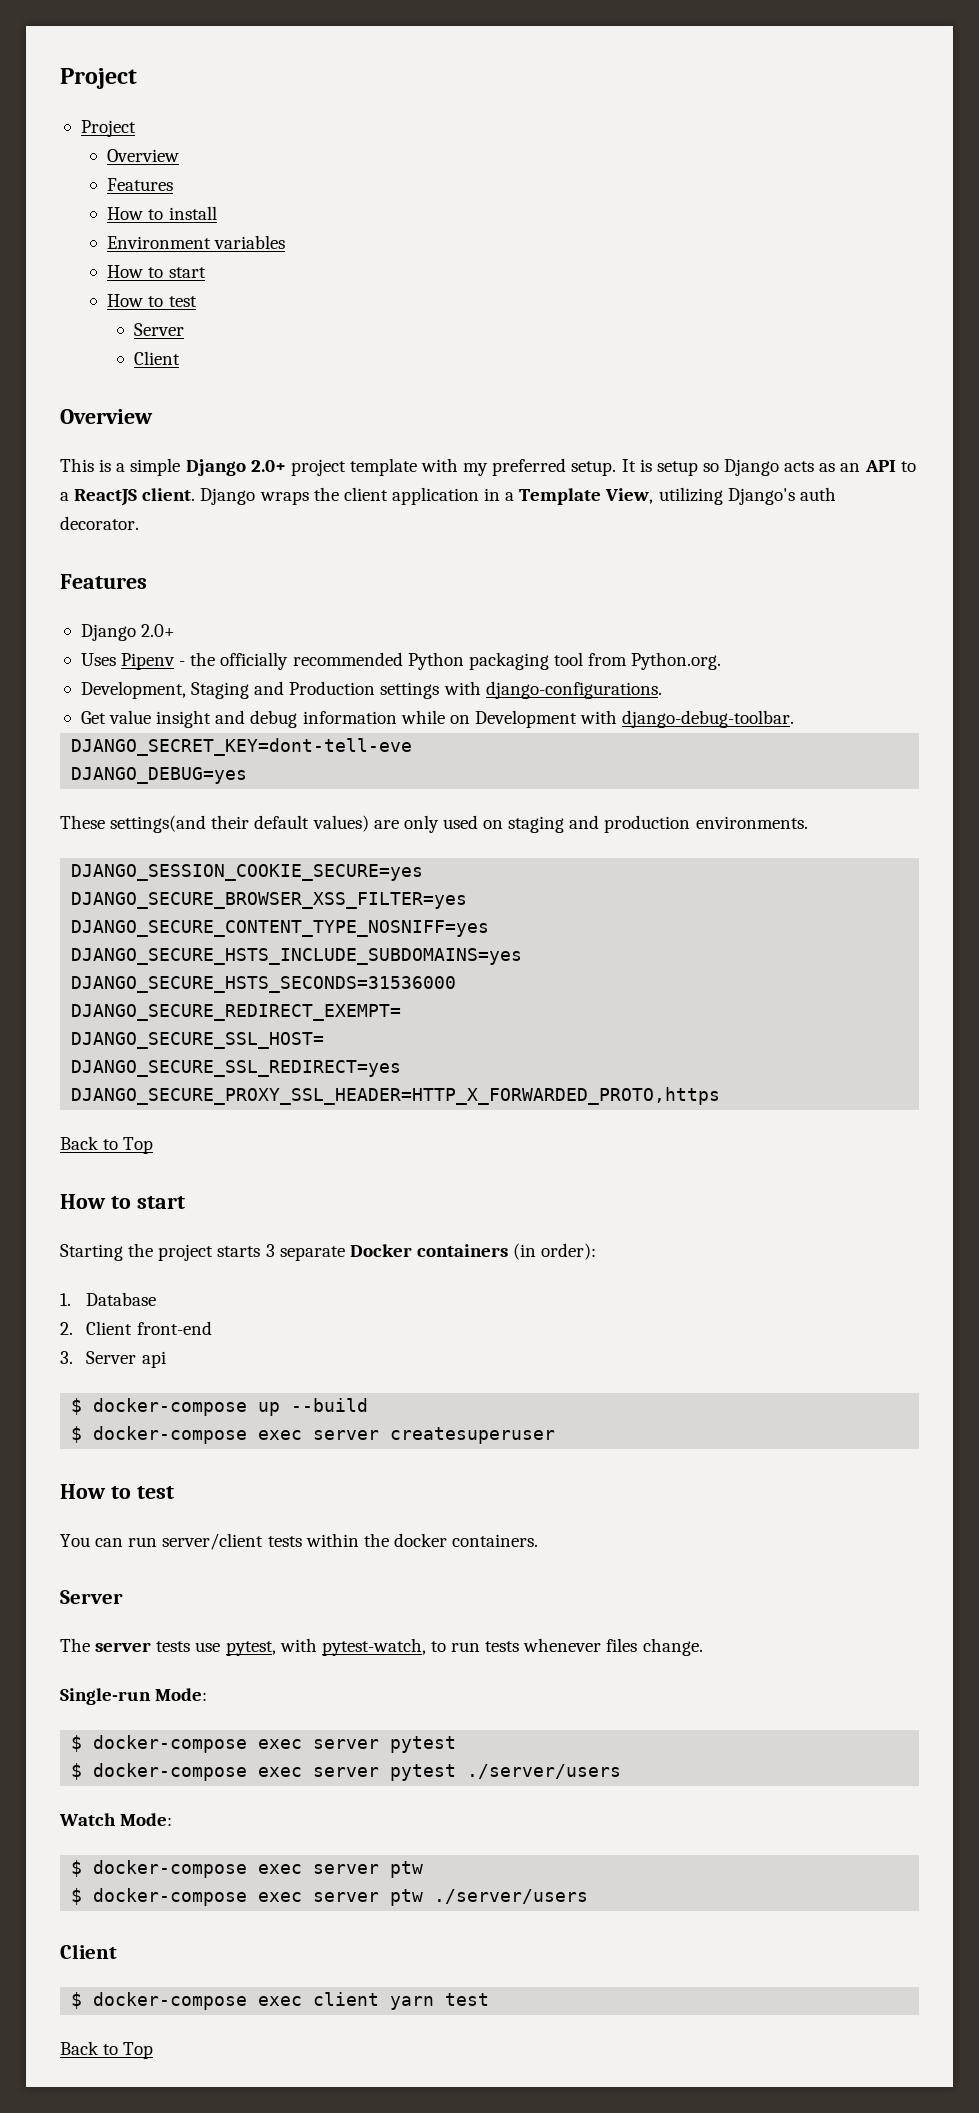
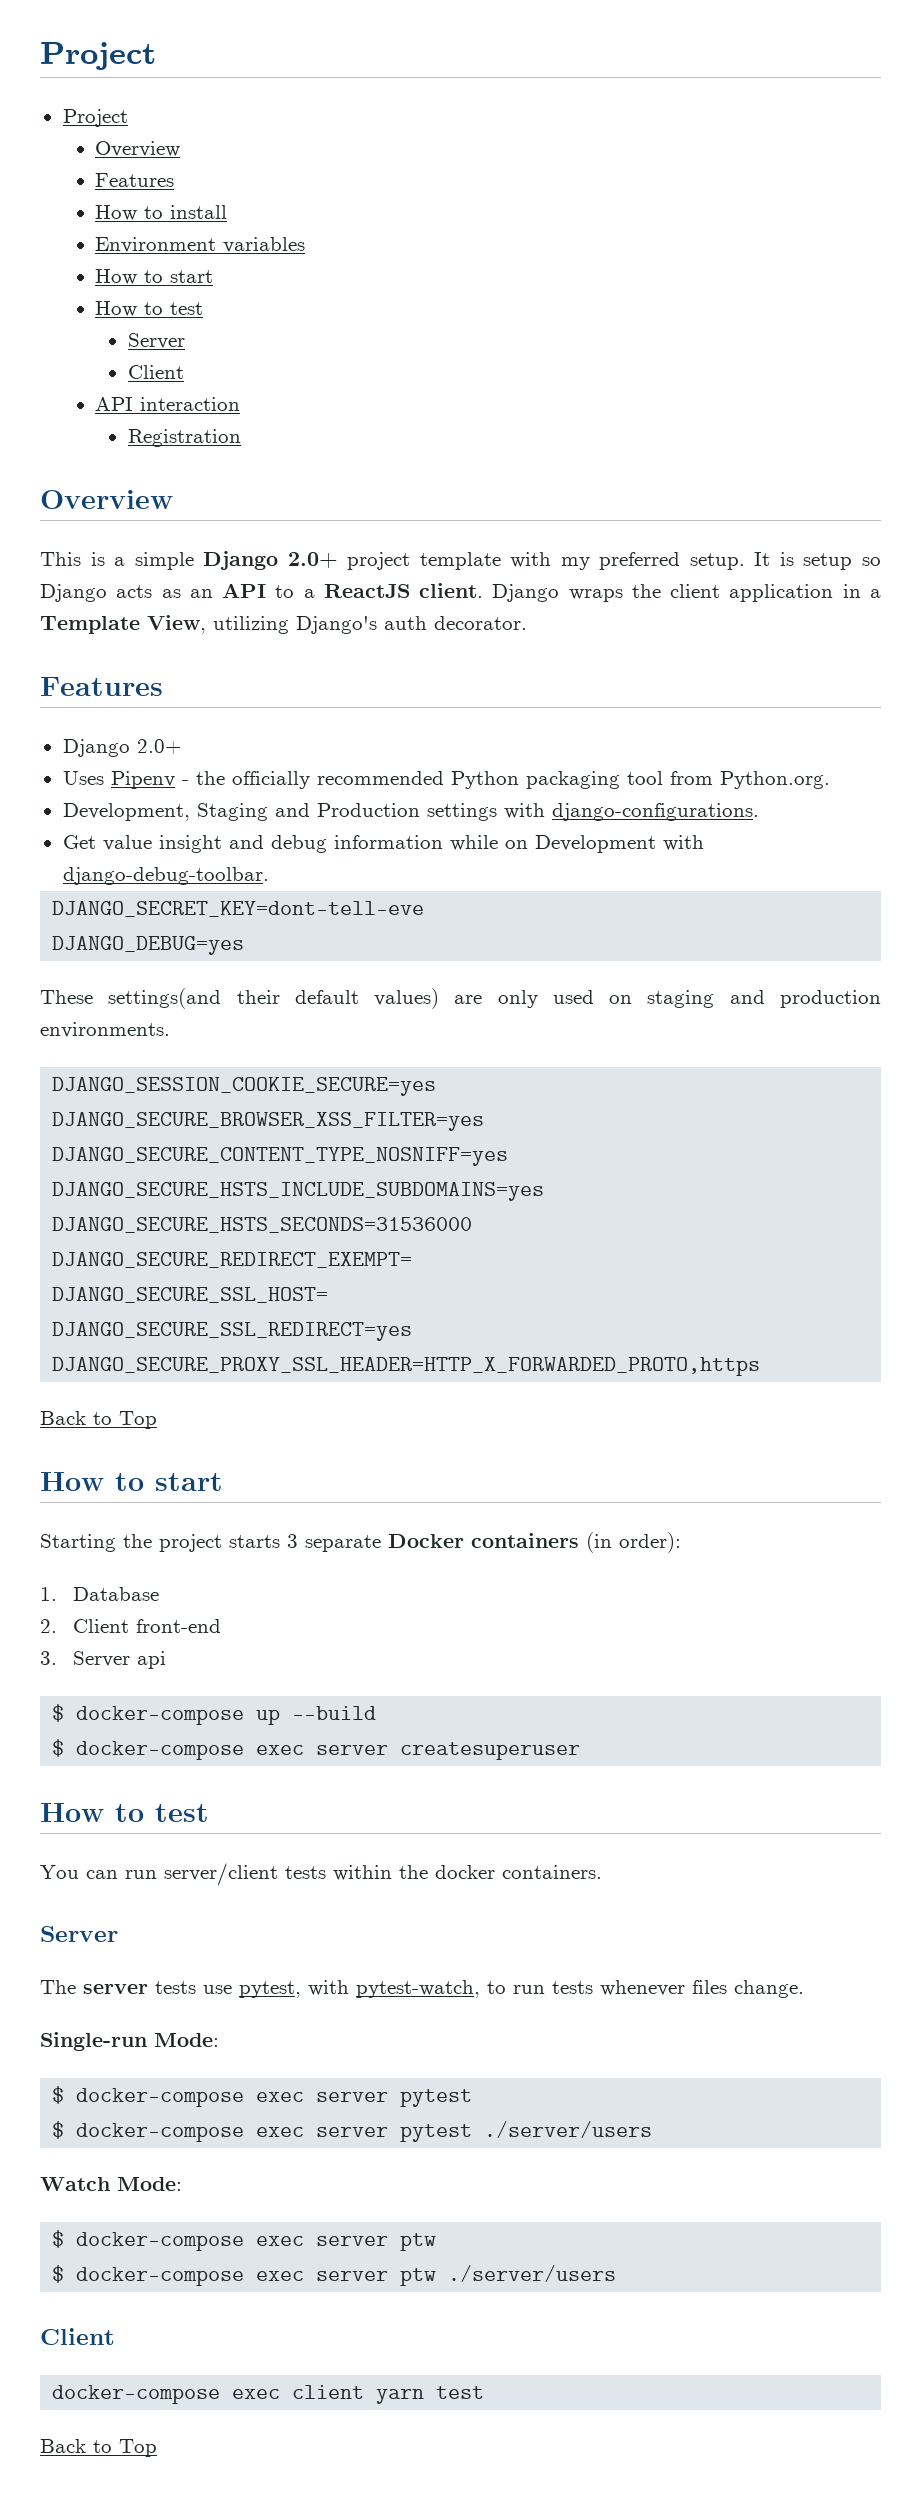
+ API interaction
+ Registration
- $ docker-compose exec client yarn test
+ docker-compose exec client yarn test

